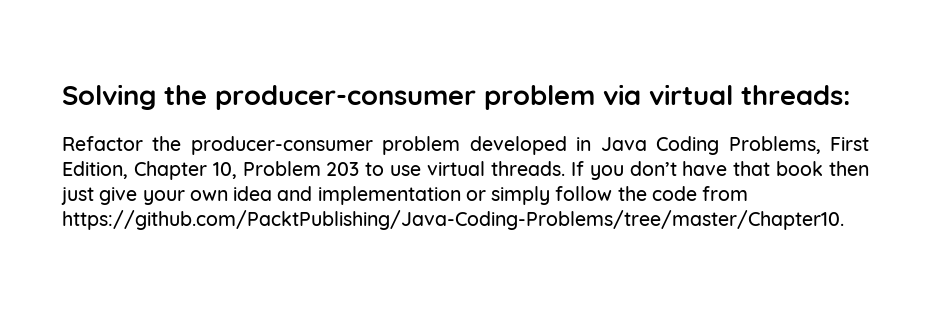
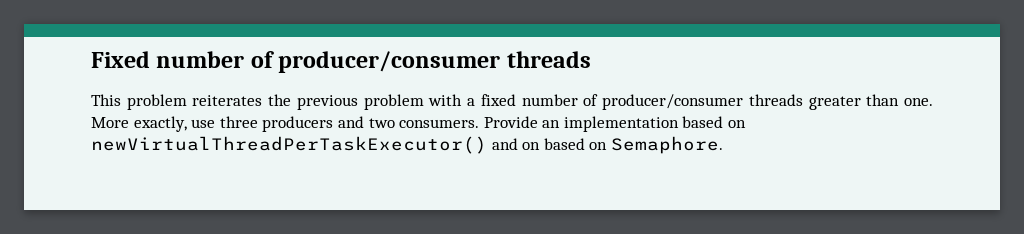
- Solving the producer-consumer problem via virtual threads:
- Refactor the producer-consumer problem developed in Java Coding Problems, First Edition, Chapter 10, Problem 203 to use virtual threads. If you don’t have that book then just give your own idea and implementation or simply follow the code from https://github.com/PacktPublishing/Java-Coding-Problems/tree/master/Chapter10.
+ Fixed number of producer/consumer threads
+ This problem reiterates the previous problem with a fixed number of producer/consumer threads greater than one. More exactly, use three producers and two consumers. Provide an implementation based on newVirtualThreadPerTaskExecutor() and on based on Semaphore.

